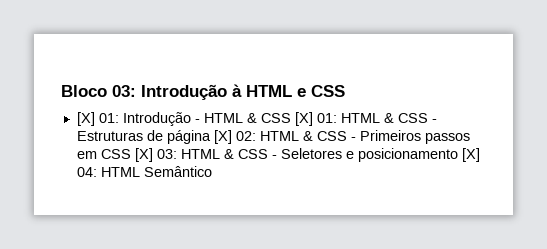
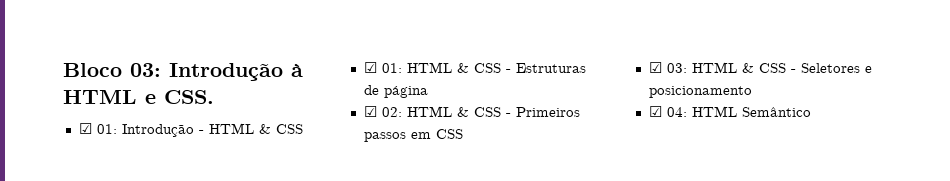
- Bloco 03: Introdução à HTML e CSS
- [X] 01: Introdução - HTML & CSS [X] 01: HTML & CSS - Estruturas de página [X] 02: HTML & CSS - Primeiros passos em CSS [X] 03: HTML & CSS - Seletores e posicionamento [X] 04: HTML Semântico
+ Bloco 03: Introdução à HTML e CSS.
+ ☑ 01: Introdução - HTML & CSS
+ ☑ 01: HTML & CSS - Estruturas de página
+ ☑ 02: HTML & CSS - Primeiros passos em CSS
+ ☑ 03: HTML & CSS - Seletores e posicionamento
+ ☑ 04: HTML Semântico

